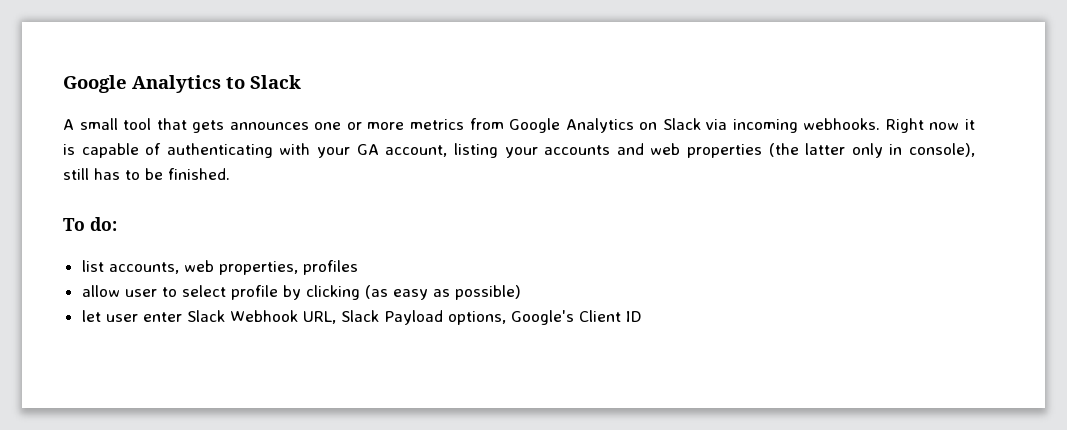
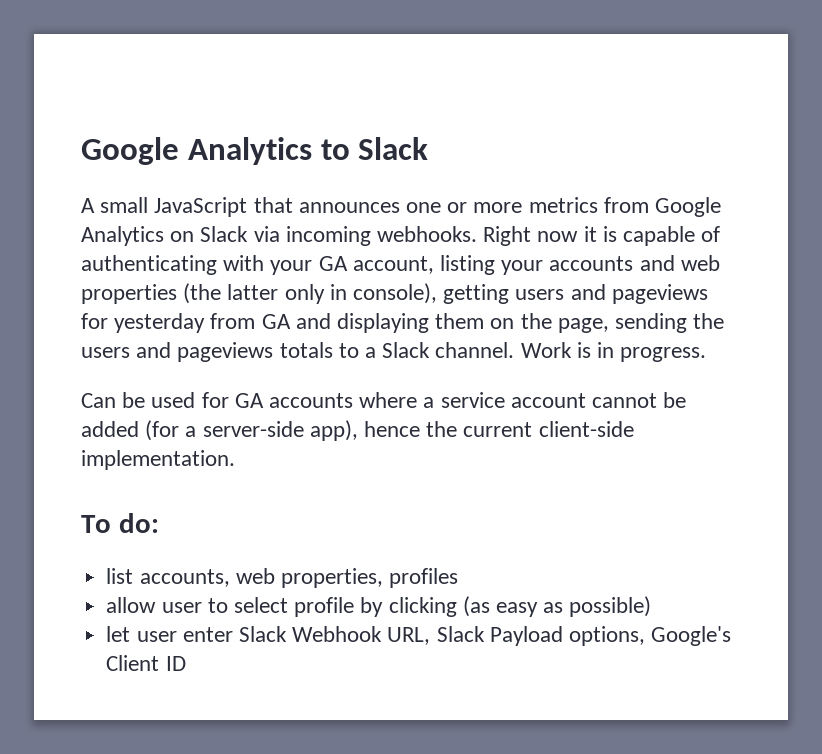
- A small tool that gets announces one or more metrics from Google Analytics on Slack via incoming webhooks.
+ A small JavaScript that announces one or more metrics from Google Analytics on Slack via incoming webhooks.
- Right now it is capable of authenticating with your GA account, listing your accounts and web properties (the latter only in console), still has to be finished.
+ Right now it is capable of authenticating with your GA account, listing your accounts and web properties (the latter only in console), getting users and pageviews for yesterday from GA and displaying them on the page, sending the users and pageviews totals to a Slack channel. Work is in progress.
+ Can be used for GA accounts where a service account cannot be added (for a server-side app), hence the current client-side implementation.

